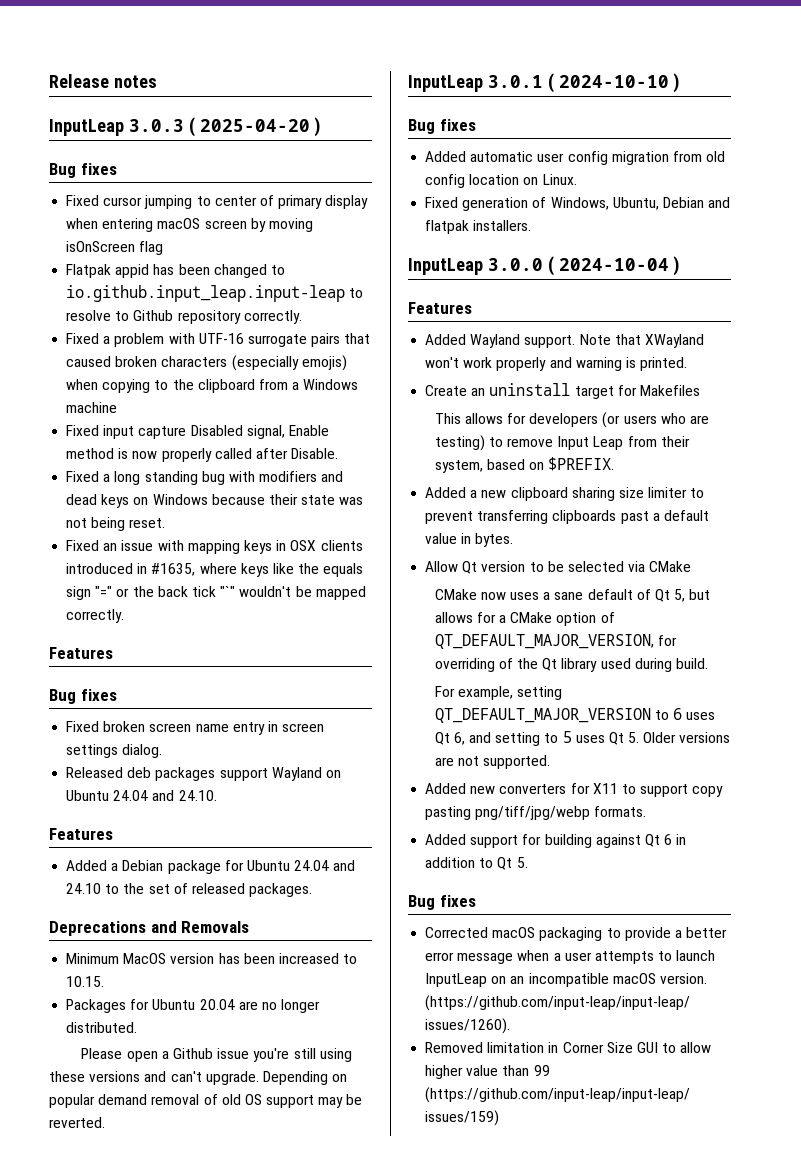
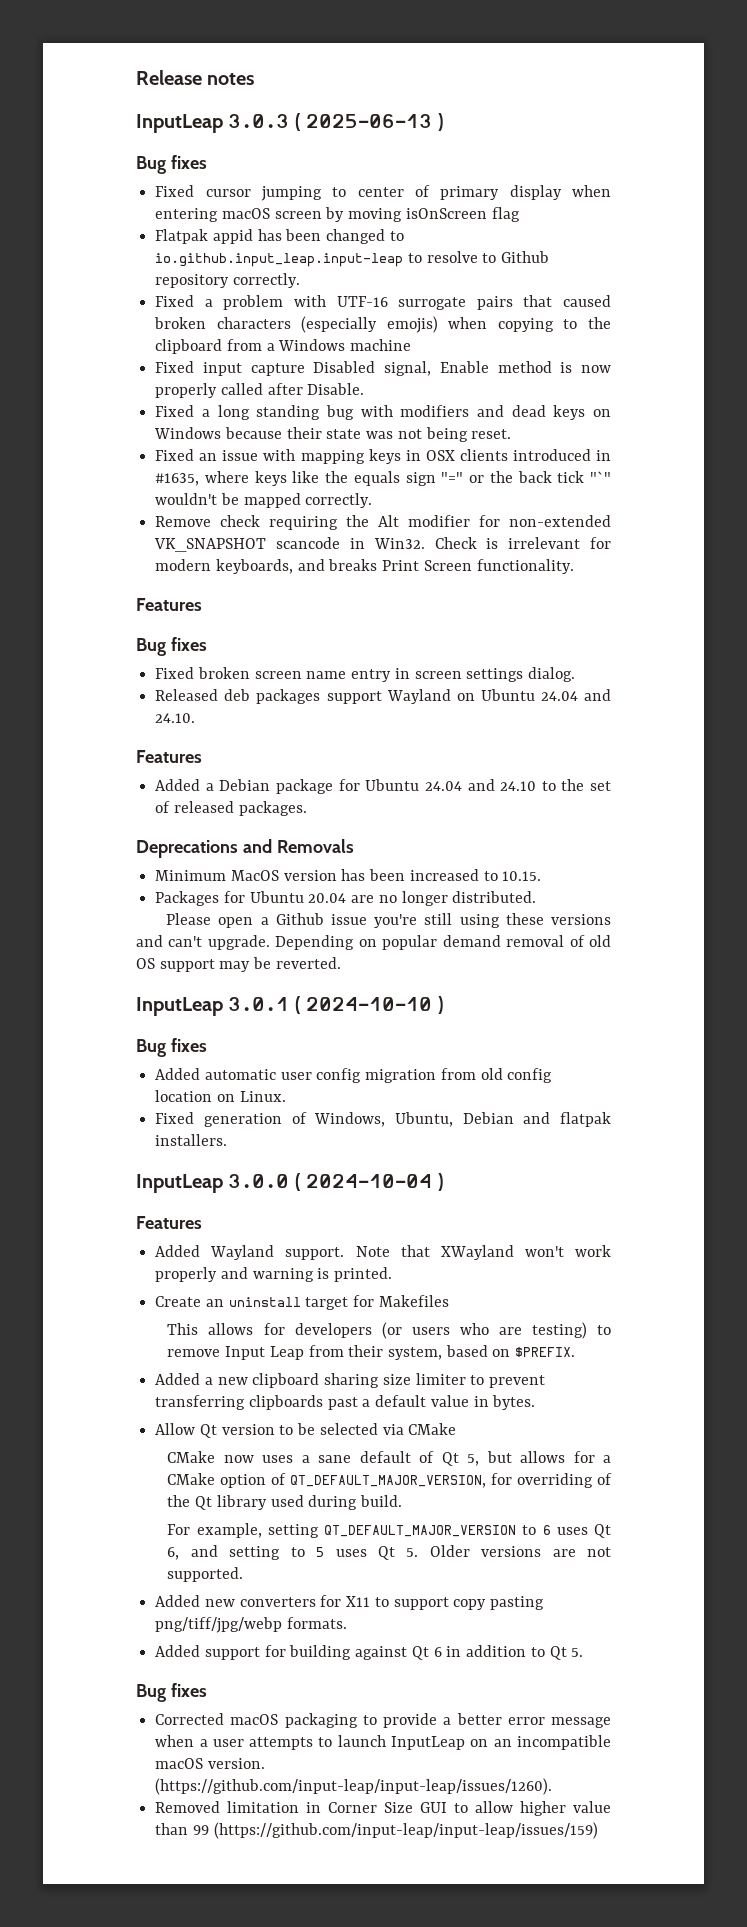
- InputLeap 3.0.3 ( 2025-04-20 )
+ InputLeap 3.0.3 ( 2025-06-13 )
+ Remove check requiring the Alt modifier for non-extended VK_SNAPSHOT scancode in Win32. Check is irrelevant for modern keyboards, and breaks Print Screen functionality.

